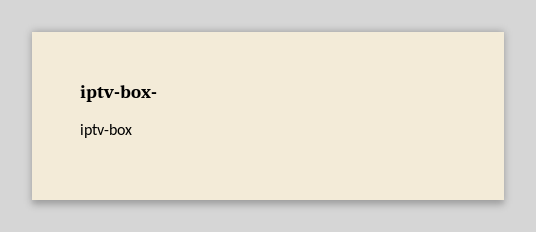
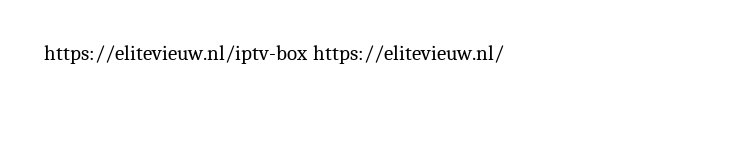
- iptv-box-
- iptv-box
+ https://elitevieuw.nl/iptv-box https://elitevieuw.nl/

